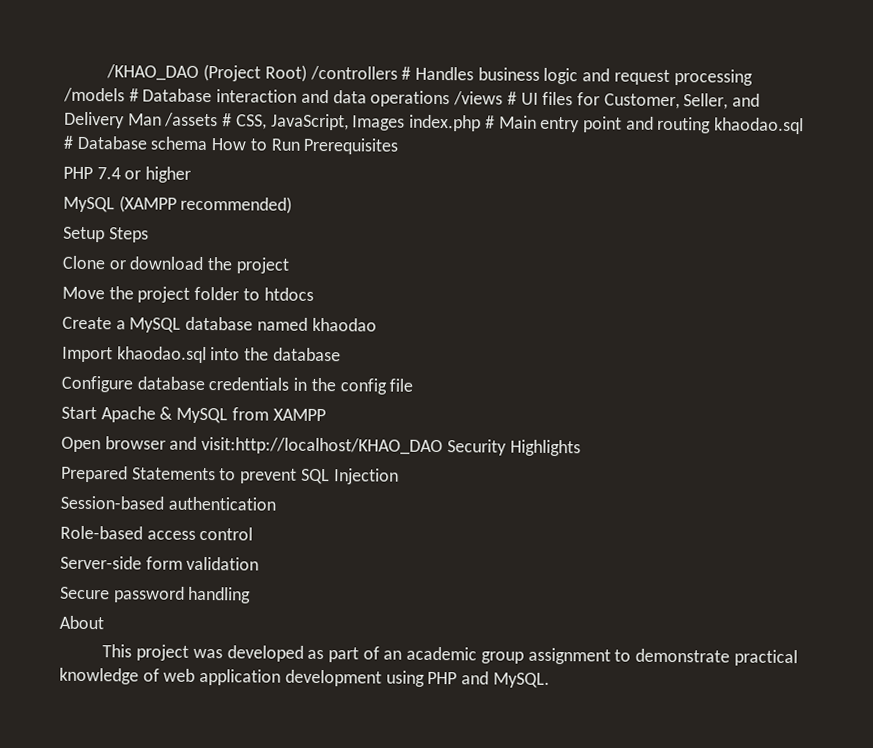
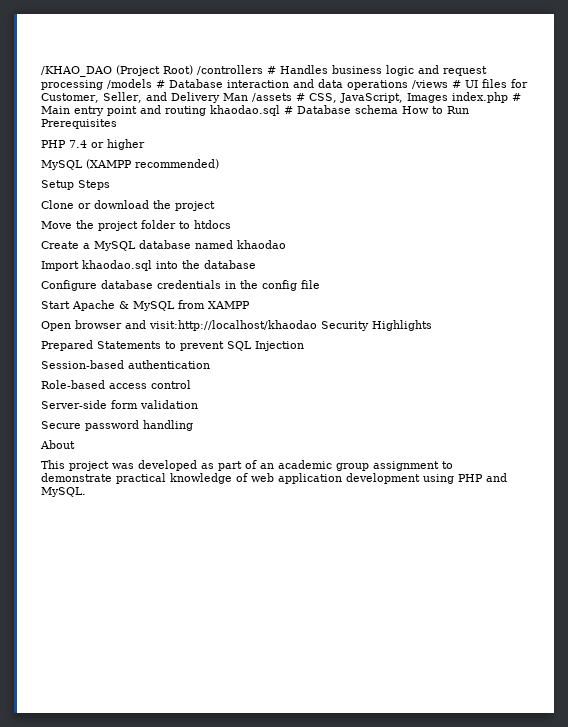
- Open browser and visit:http://localhost/KHAO_DAO Security Highlights
+ Open browser and visit:http://localhost/khaodao Security Highlights

